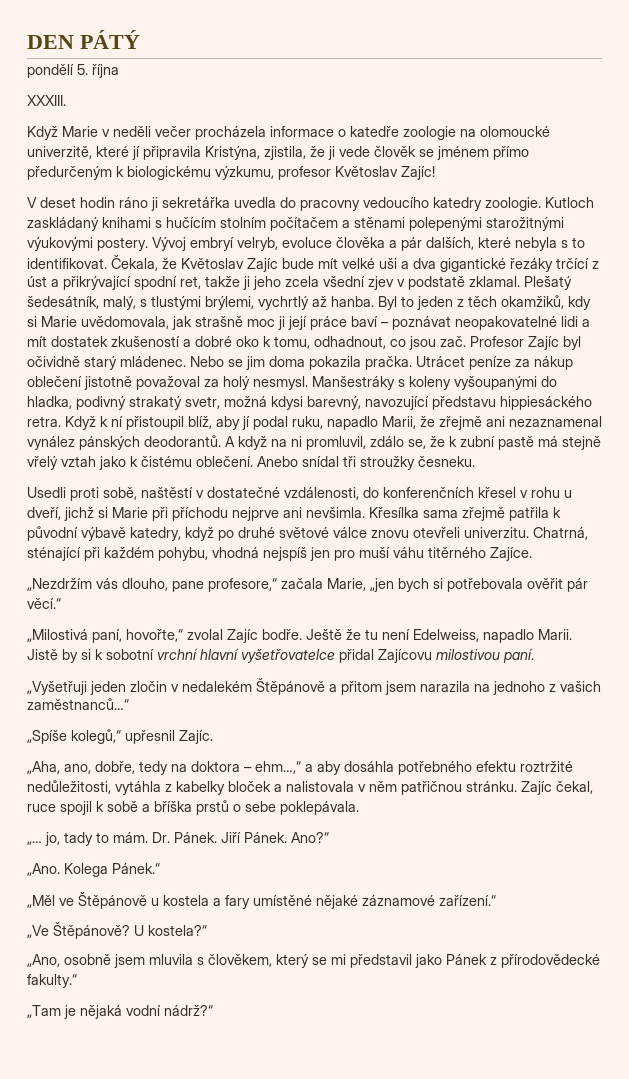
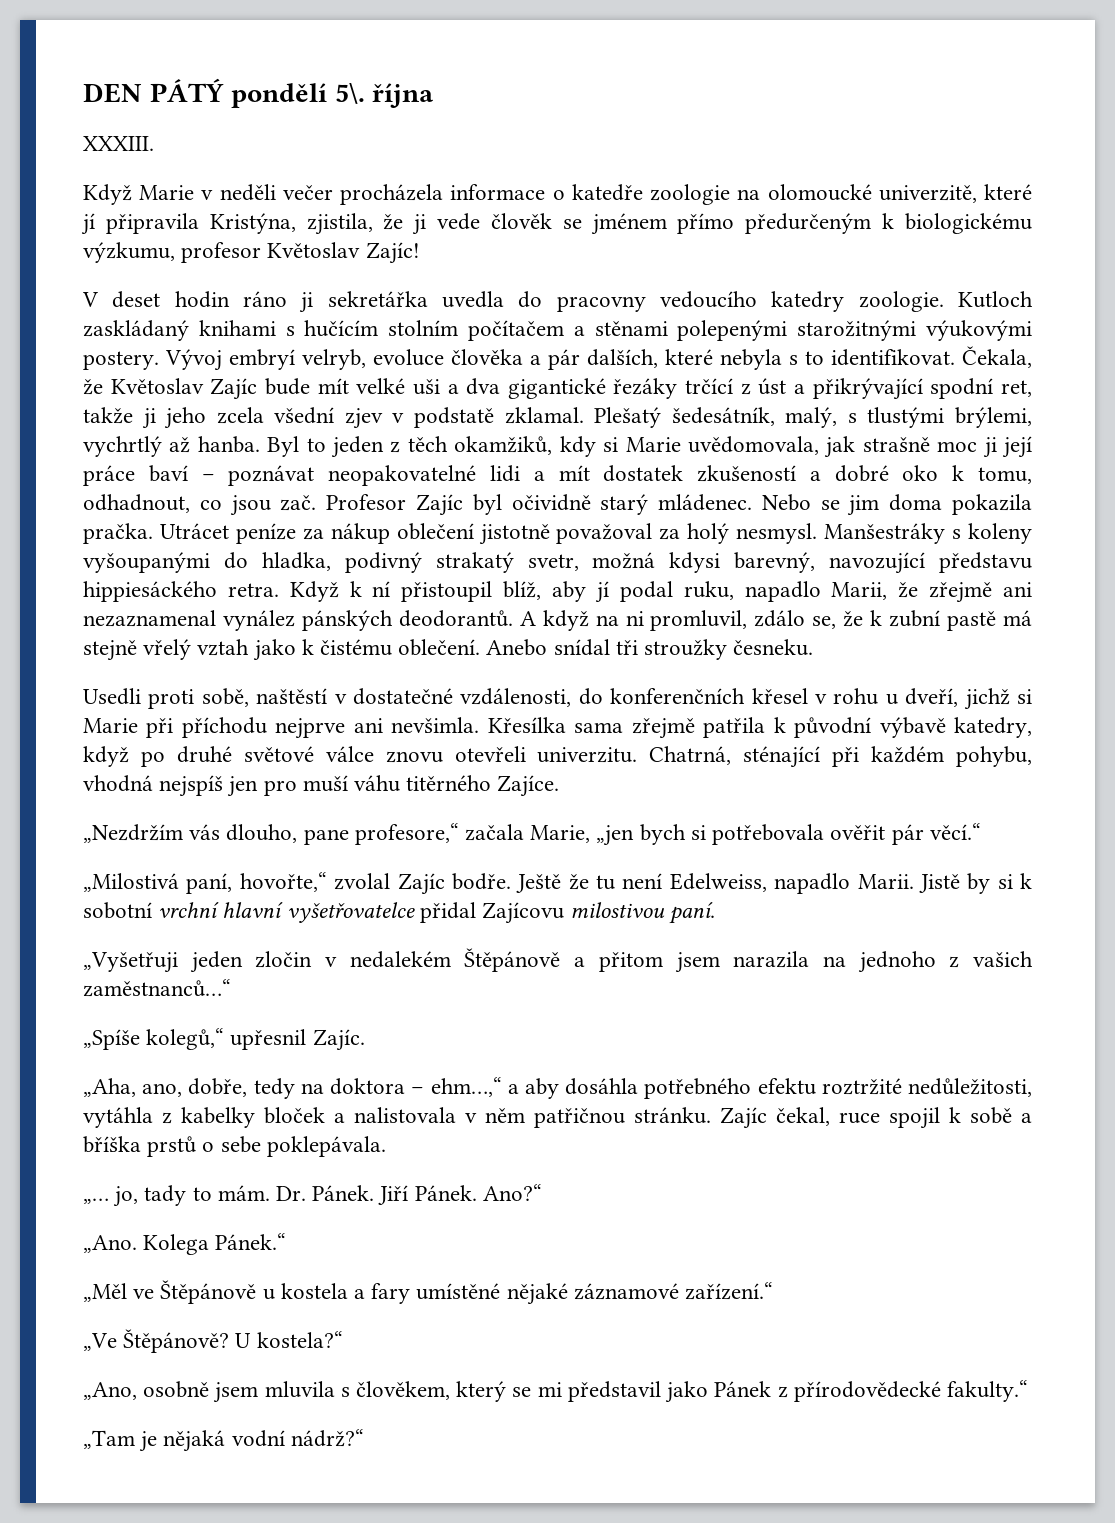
- DEN PÁTÝ
- pondělí 5. října
+ DEN PÁTÝ pondělí 5\. října

